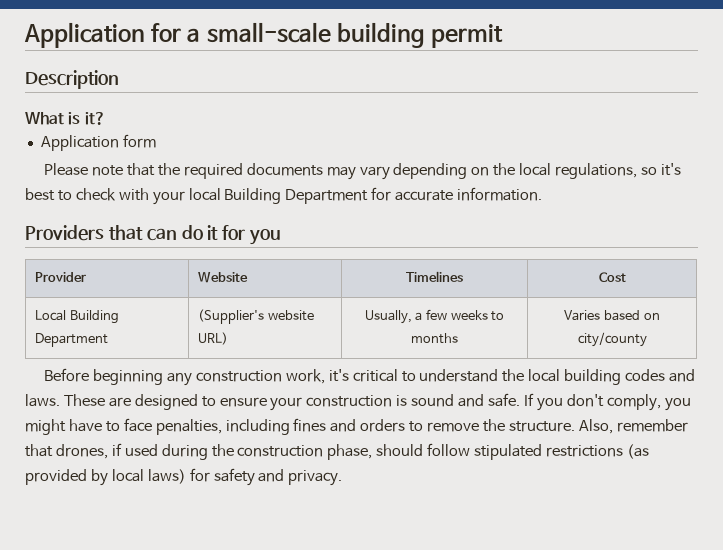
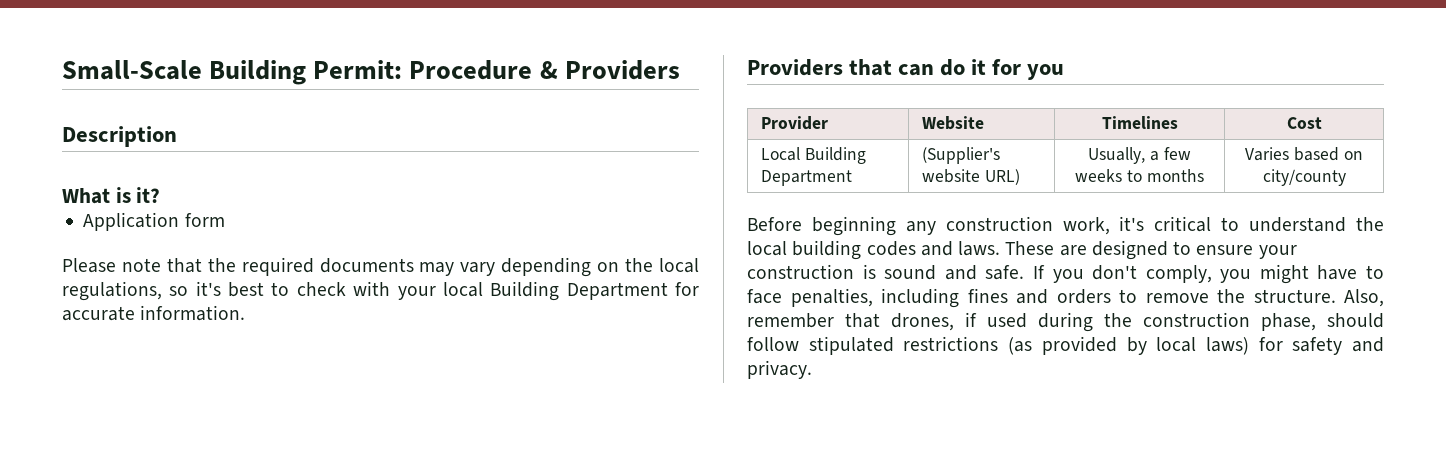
- Application for a small-scale building permit
+ Small-Scale Building Permit: Procedure & Providers

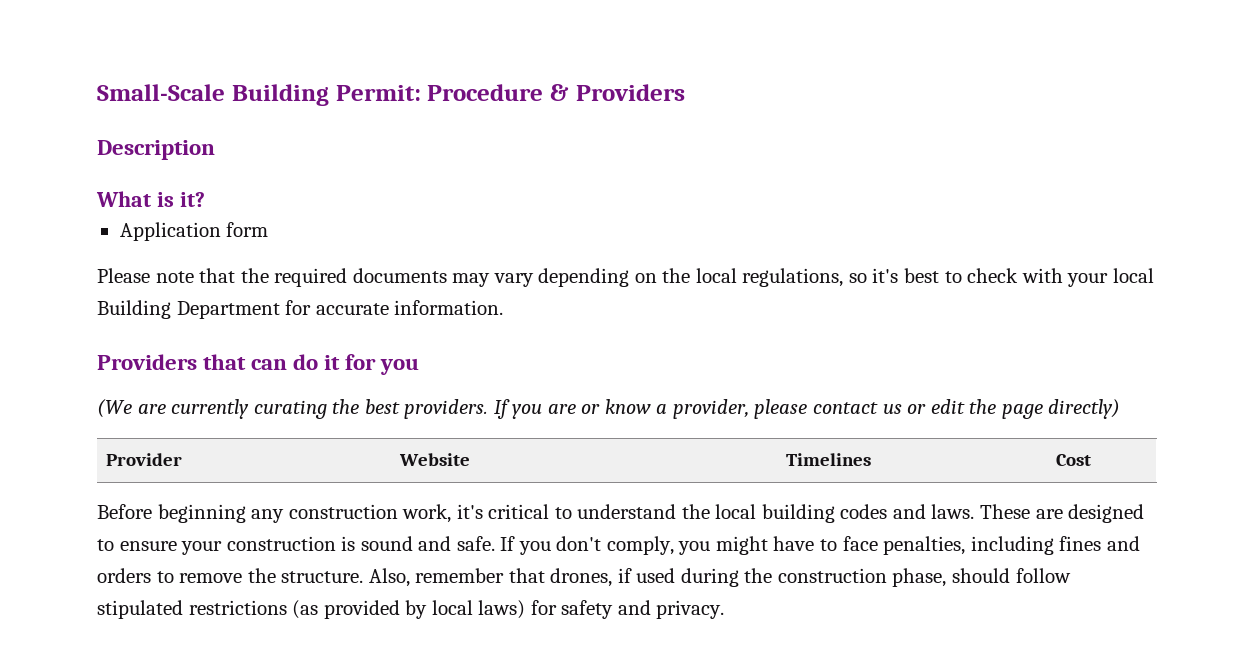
+ (We are currently curating the best providers. If you are or know a provider, please contact us or edit the page directly)
  Provider | Website | Timelines | Cost
- Local Building Department | (Supplier's website URL) | Usually, a few weeks to months | Varies based on city/county

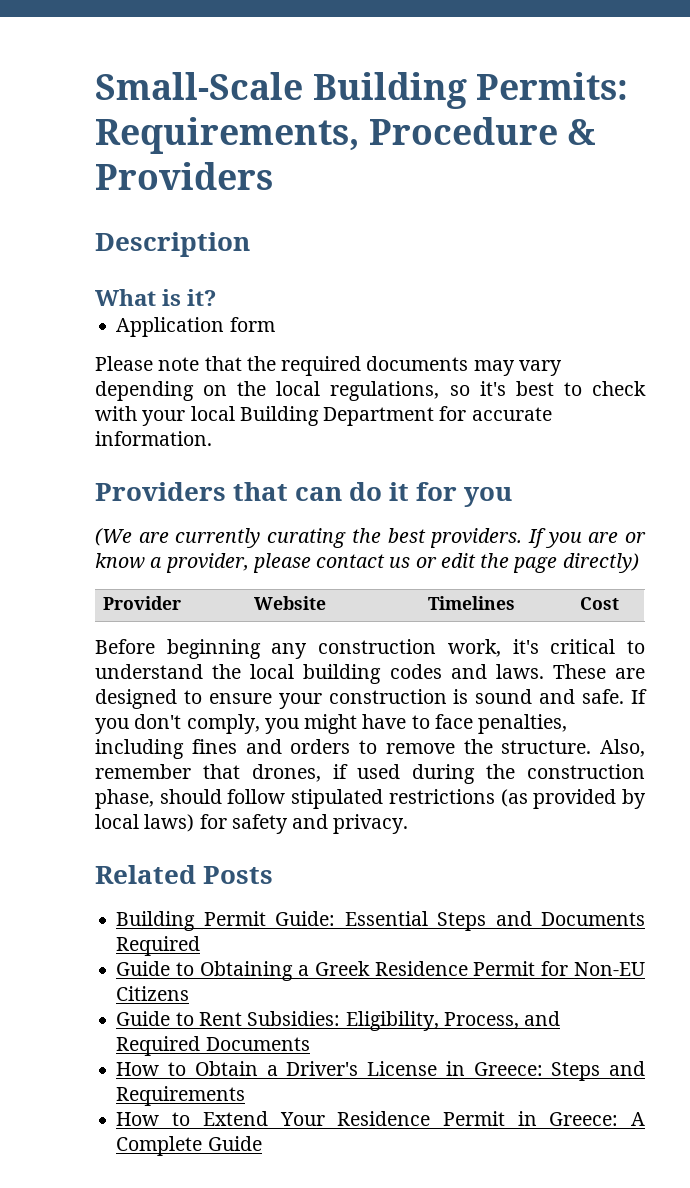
- Small-Scale Building Permit: Procedure & Providers
+ Small-Scale Building Permits: Requirements, Procedure & Providers
+ Related Posts
+ Building Permit Guide: Essential Steps and Documents Required
+ Guide to Obtaining a Greek Residence Permit for Non-EU Citizens
+ Guide to Rent Subsidies: Eligibility, Process, and Required Documents
+ How to Obtain a Driver's License in Greece: Steps and Requirements
+ How to Extend Your Residence Permit in Greece: A Complete Guide

